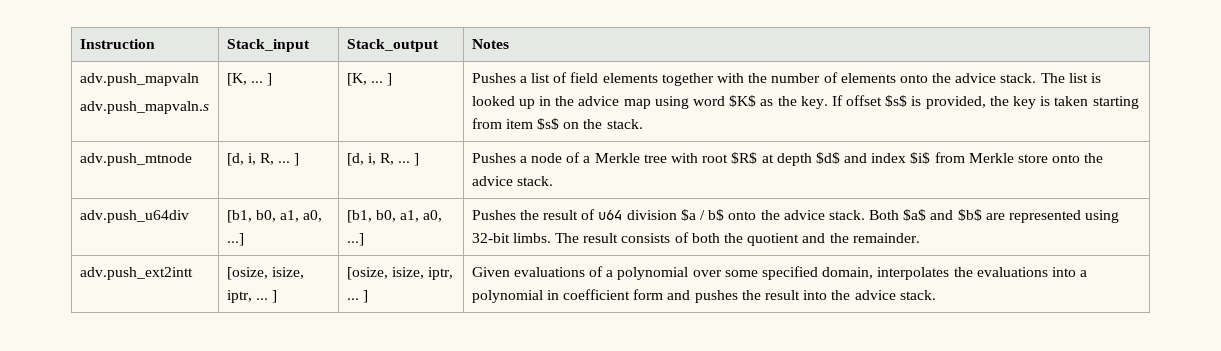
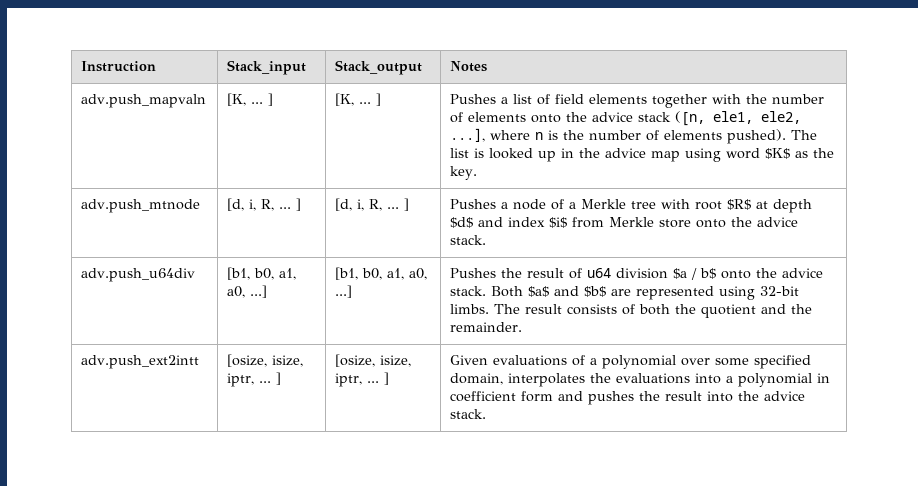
- adv.push_mapvaln.s
- Pushes a list of field elements together with the number of elements onto the advice stack.
+ Pushes a list of field elements together with the number of elements onto the advice stack ([n, ele1, ele2, ...], where n is the number of elements pushed).
- If offset $s$ is provided, the key is taken starting from item $s$ on the stack.

